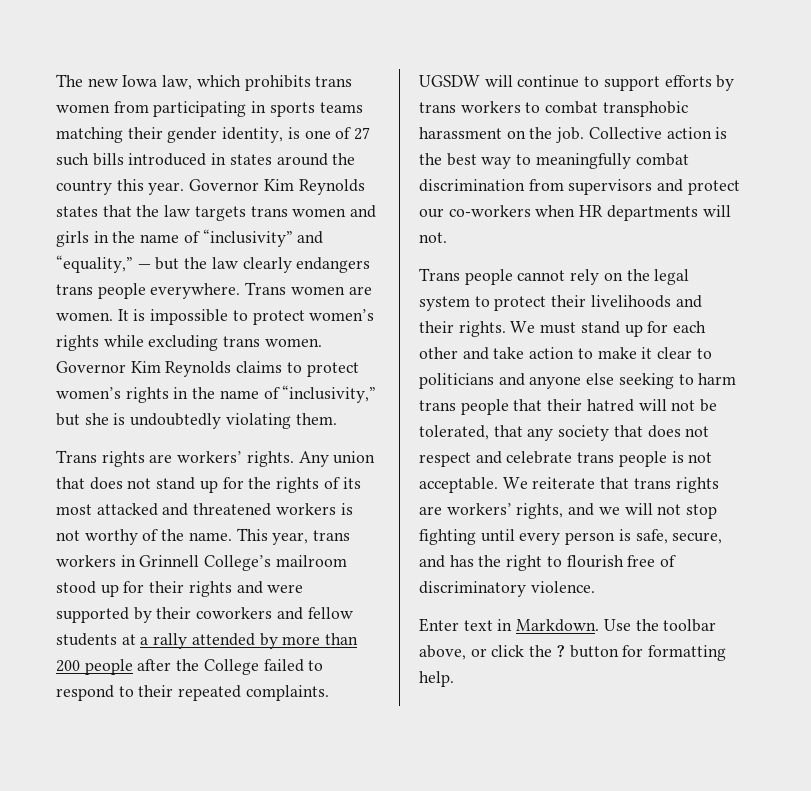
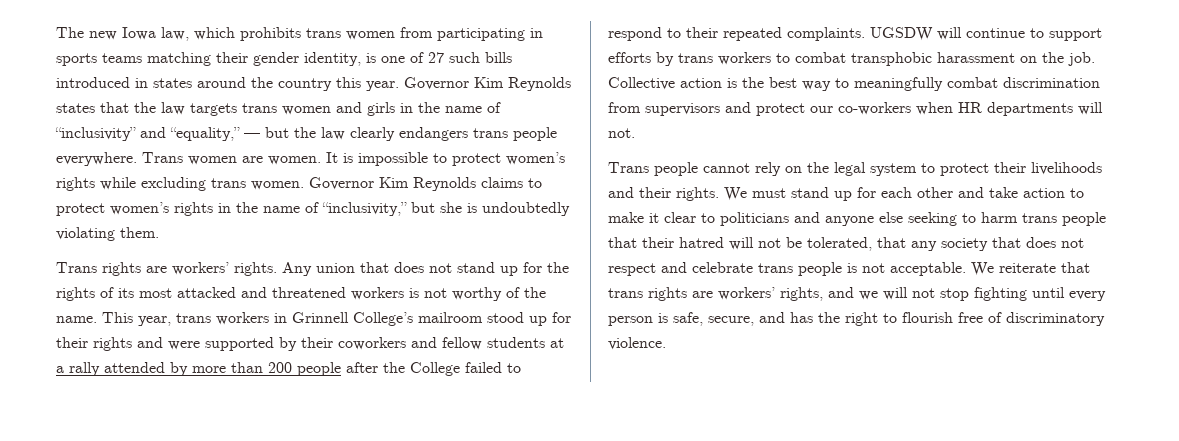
- Enter text in Markdown. Use the toolbar above, or click the ? button for formatting help.

